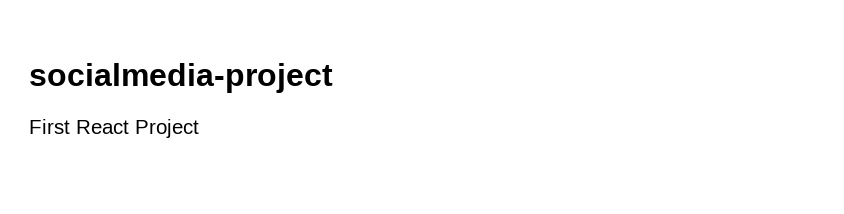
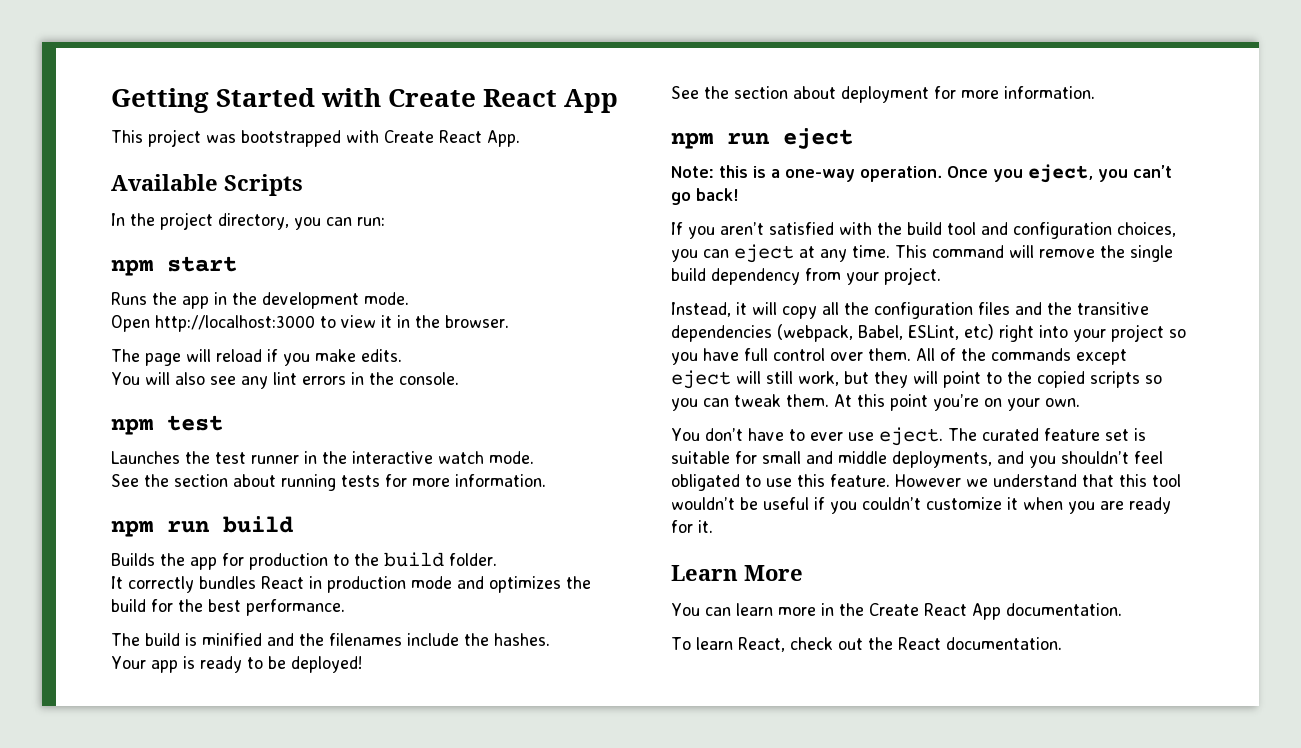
- socialmedia-project
- First React Project
+ Getting Started with Create React App
+ This project was bootstrapped with Create React App.
+ Available Scripts
+ In the project directory, you can run:
+ npm start
+ Runs the app in the development mode.
+ Open http://localhost:3000 to view it in the browser.
+ The page will reload if you make edits.
+ You will also see any lint errors in the console.
+ npm test
+ Launches the test runner in the interactive watch mode.
+ See the section about running tests for more information.
+ npm run build
+ Builds the app for production to the build folder.
+ It correctly bundles React in production mode and optimizes the build for the best performance.
+ The build is minified and the filenames include the hashes.
+ Your app is ready to be deployed!
+ See the section about deployment for more information.
+ npm run eject
+ Note: this is a one-way operation. Once you eject, you can’t go back!
+ If you aren’t satisfied with the build tool and configuration choices, you can eject at any time. This command will remove the single build dependency from your project.
+ Instead, it will copy all the configuration files and the transitive dependencies (webpack, Babel, ESLint, etc) right into your project so you have full control over them. All of the commands except eject will still work, but they will point to the copied scripts so you can tweak them. At this point you’re on your own.
+ You don’t have to ever use eject. The curated feature set is suitable for small and middle deployments, and you shouldn’t feel obligated to use this feature. However we understand that this tool wouldn’t be useful if you couldn’t customize it when you are ready for it.
+ Learn More
+ You can learn more in the Create React App documentation.
+ To learn React, check out the React documentation.

